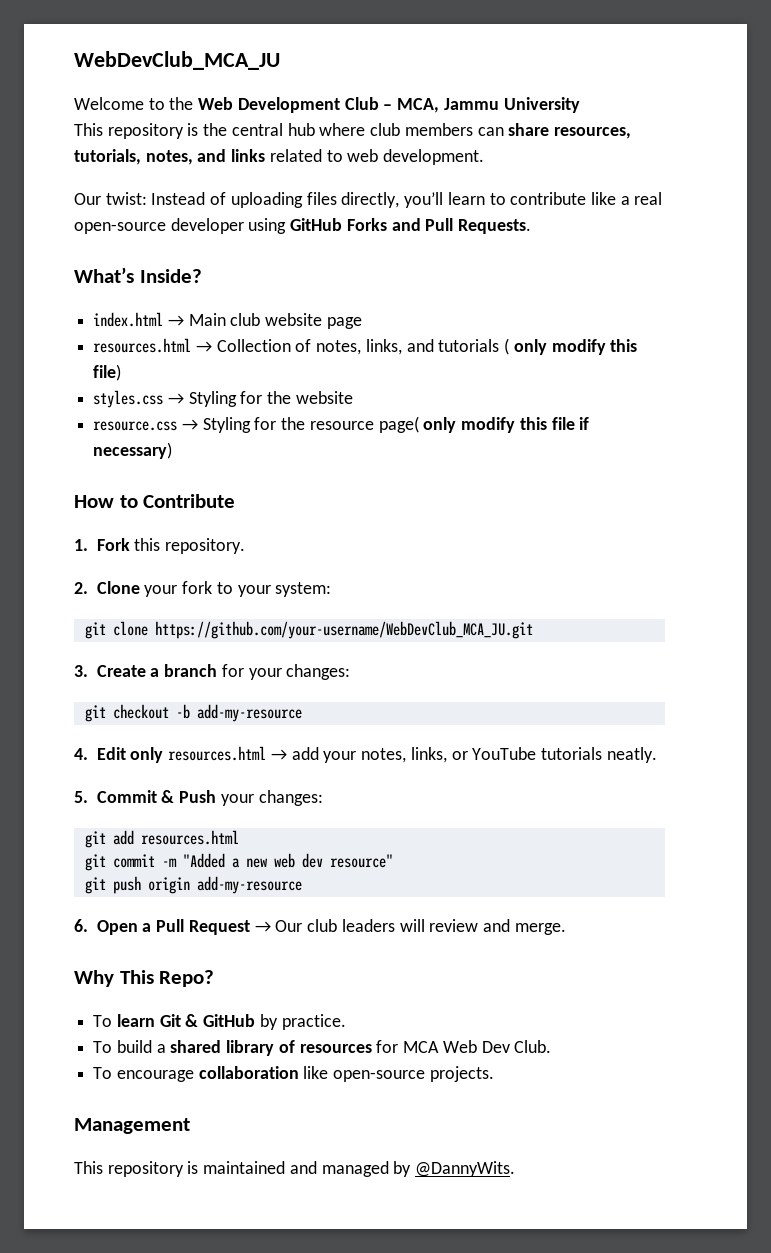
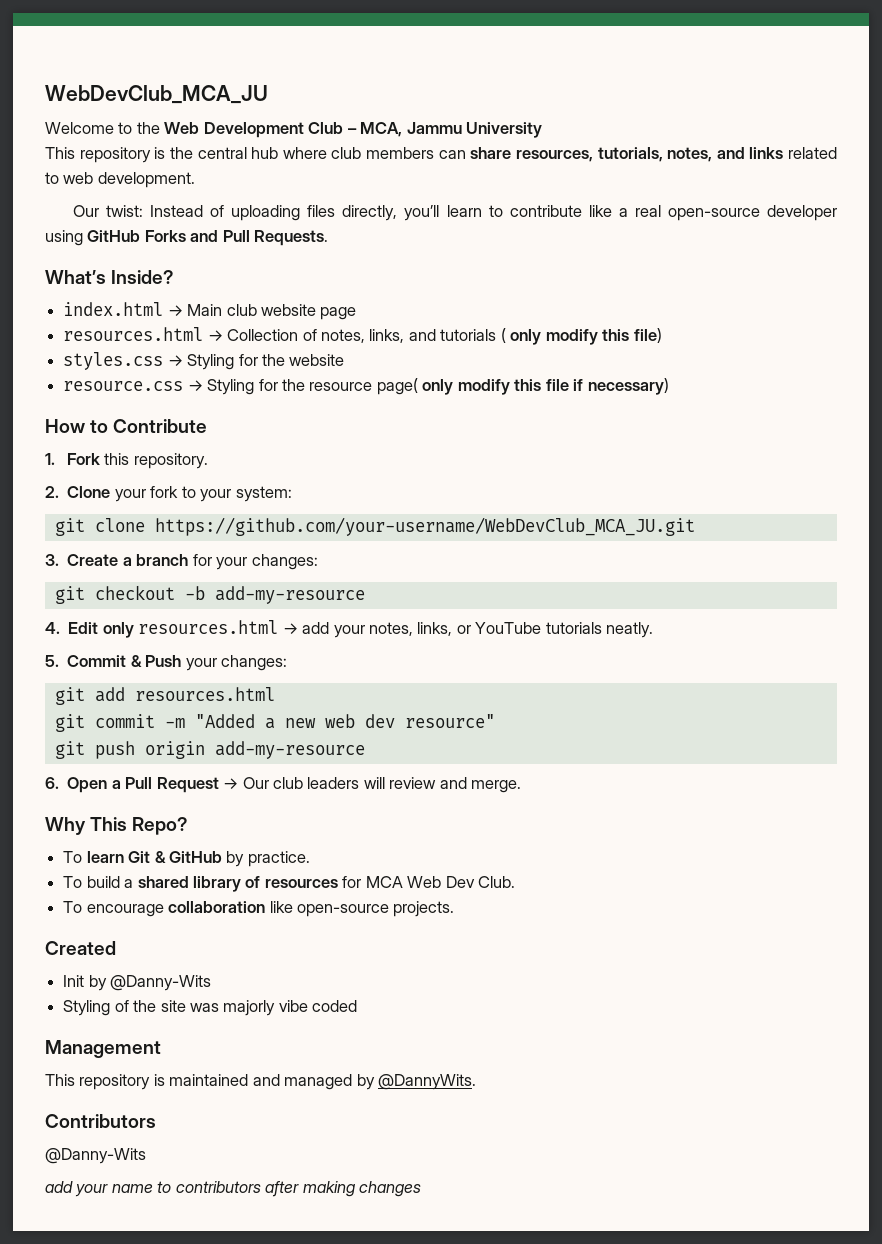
+ Created
+ Init by @Danny-Wits
+ Styling of the site was majorly vibe coded
+ Contributors
+ @Danny-Wits
+ add your name to contributors after making changes

